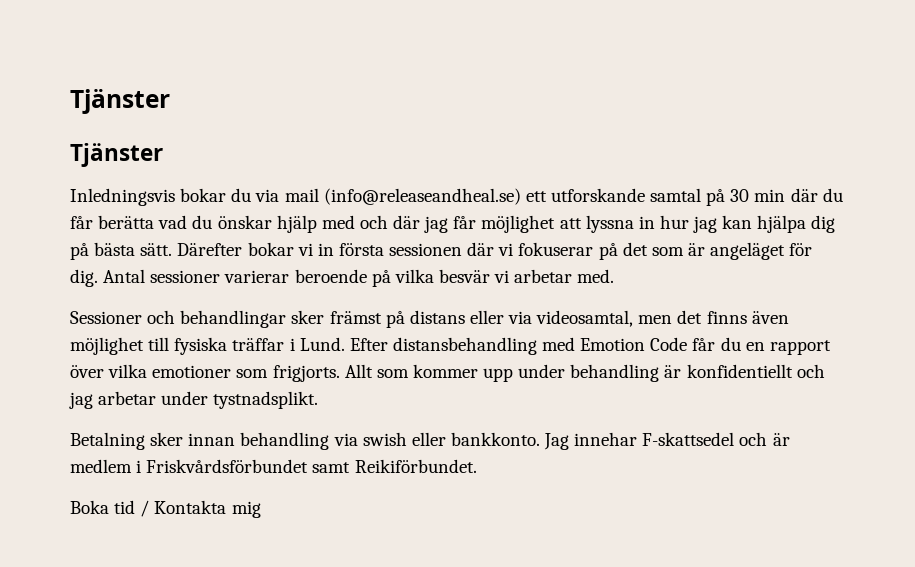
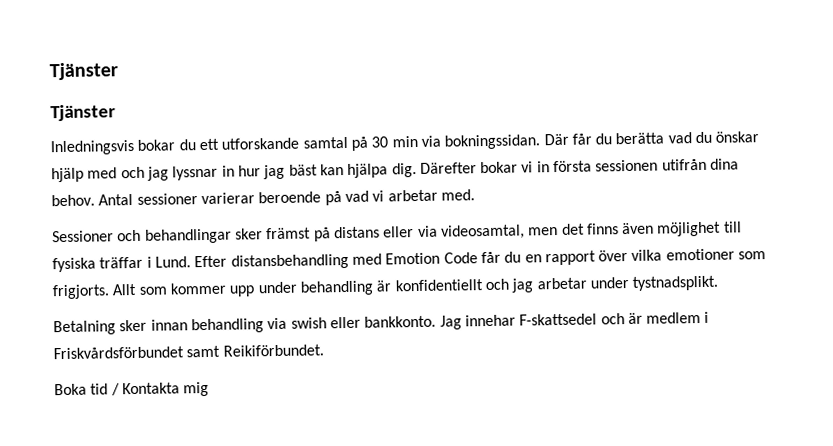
- Inledningsvis bokar du via mail (info@releaseandheal.se) ett utforskande samtal på 30 min där du får berätta vad du önskar hjälp med och där jag får möjlighet att lyssna in hur jag kan hjälpa dig på bästa sätt.
+ Inledningsvis bokar du ett utforskande samtal på 30 min via bokningssidan. Där får du berätta vad du önskar hjälp med och jag lyssnar in hur jag bäst kan hjälpa dig.
- Därefter bokar vi in första sessionen där vi fokuserar på det som är angeläget för dig.
+ Därefter bokar vi in första sessionen utifrån dina behov.
- Antal sessioner varierar beroende på vilka besvär vi arbetar med.
+ Antal sessioner varierar beroende på vad vi arbetar med.

